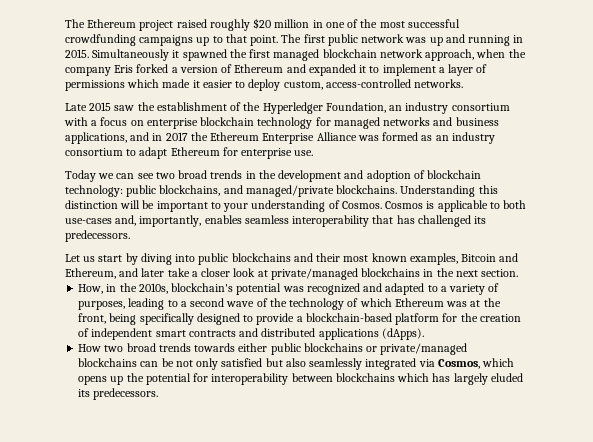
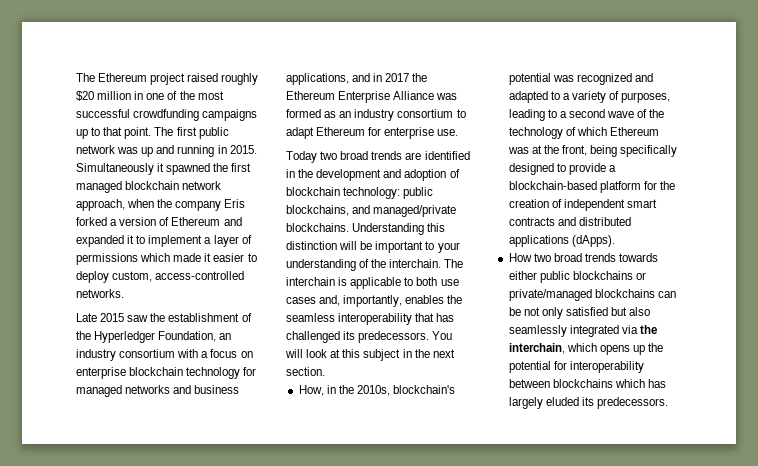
- Today we can see two broad trends in the development and adoption of blockchain technology: public blockchains, and managed/private blockchains.
+ Today two broad trends are identified in the development and adoption of blockchain technology: public blockchains, and managed/private blockchains.
- Understanding this distinction will be important to your understanding of Cosmos. Cosmos is applicable to both use-cases and, importantly, enables seamless interoperability that has challenged its predecessors.
- Let us start by diving into public blockchains and their most known examples, Bitcoin and Ethereum, and later take a closer look at private/managed blockchains in the next section.
+ Understanding this distinction will be important to your understanding of the interchain. The interchain is applicable to both use cases and, importantly, enables the seamless interoperability that has challenged its predecessors. You will look at this subject in the next section.
- How two broad trends towards either public blockchains or private/managed blockchains can be not only satisfied but also seamlessly integrated via Cosmos, which opens up the potential for interoperability between blockchains which has largely eluded its predecessors.
+ How two broad trends towards either public blockchains or private/managed blockchains can be not only satisfied but also seamlessly integrated via the interchain, which opens up the potential for interoperability between blockchains which has largely eluded its predecessors.

